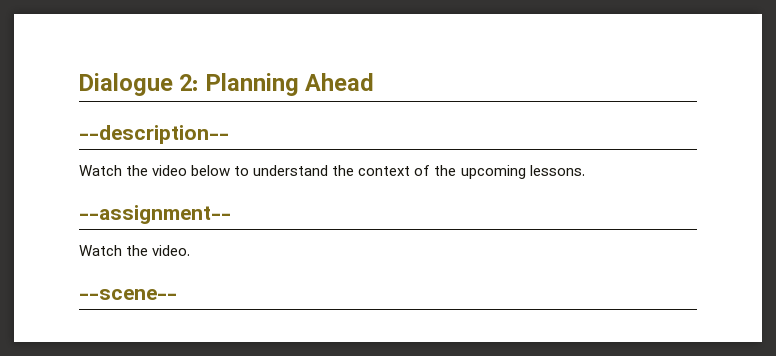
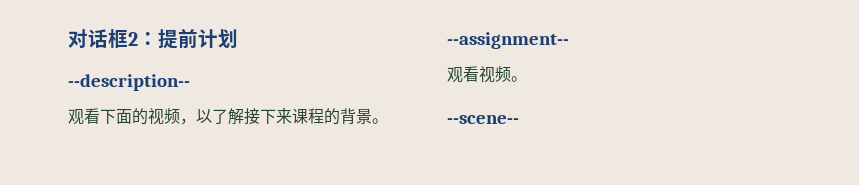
- Dialogue 2: Planning Ahead
+ 对话框2：提前计划
  --description--
- Watch the video below to understand the context of the upcoming lessons.
+ 观看下面的视频，以了解接下来课程的背景。
  --assignment--
- Watch the video.
+ 观看视频。

